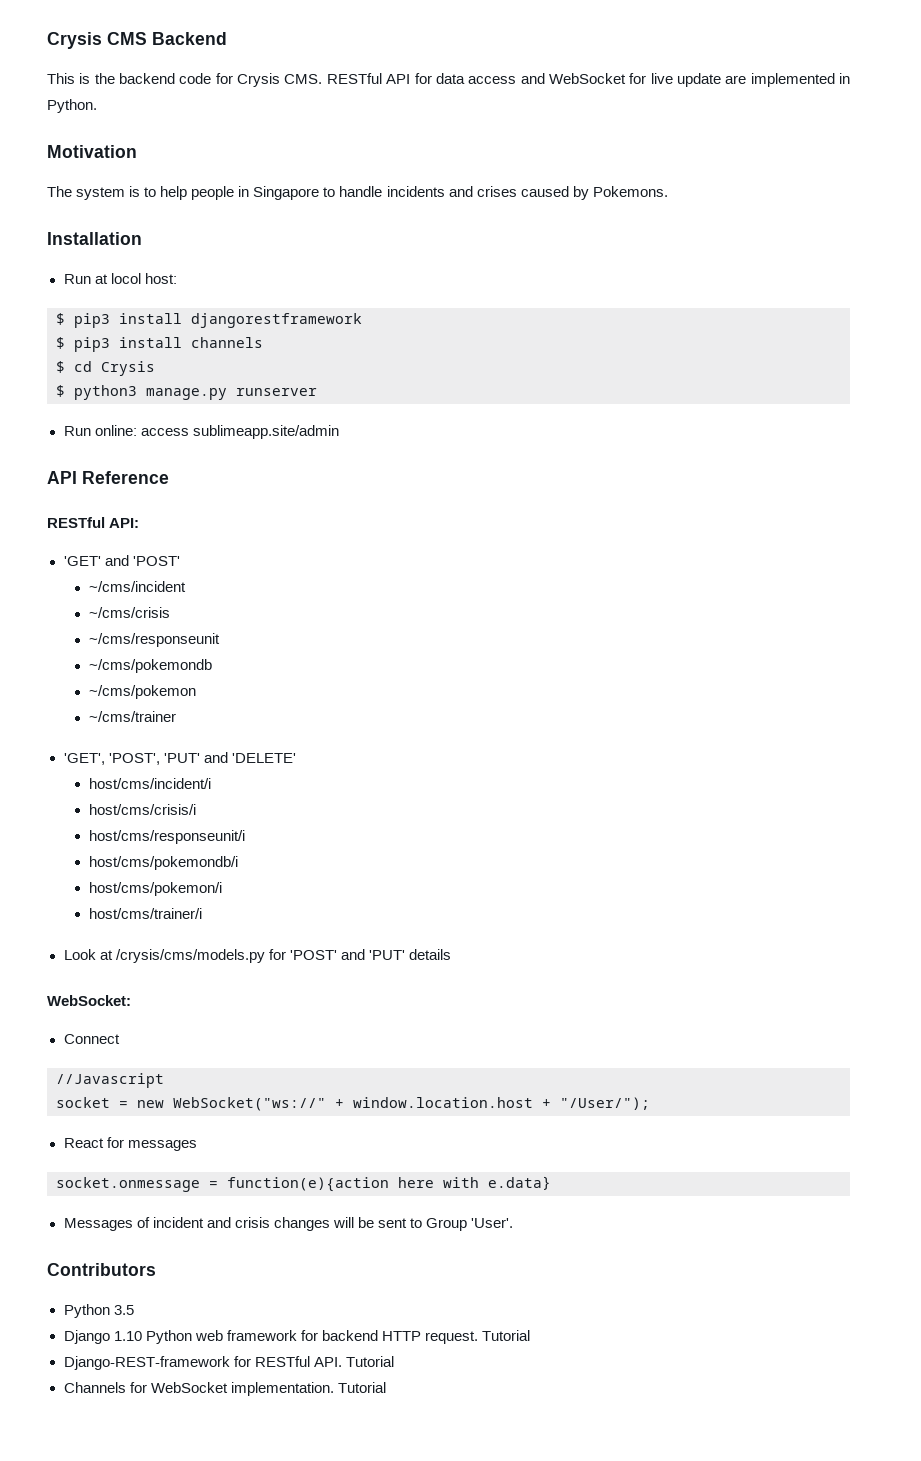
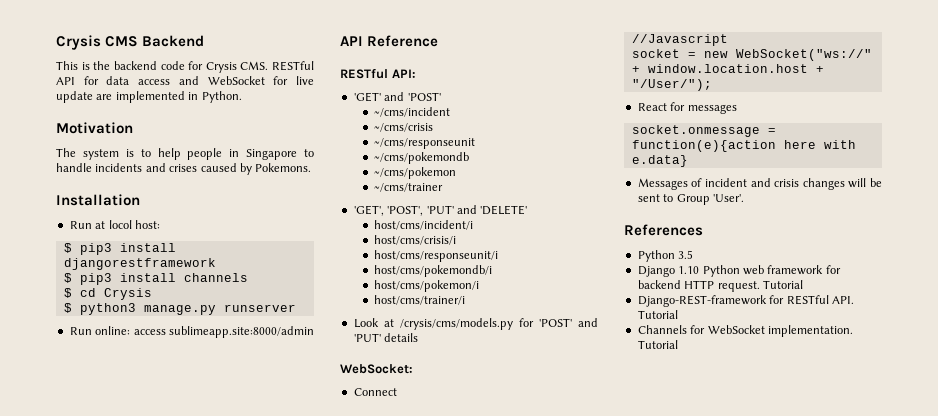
- Run online: access sublimeapp.site/admin
+ Run online: access sublimeapp.site:8000/admin
- Contributors
+ References

